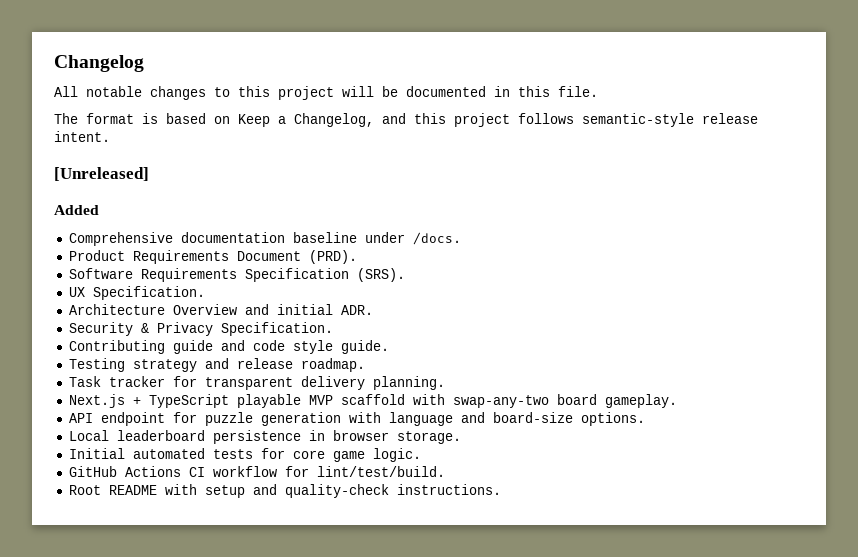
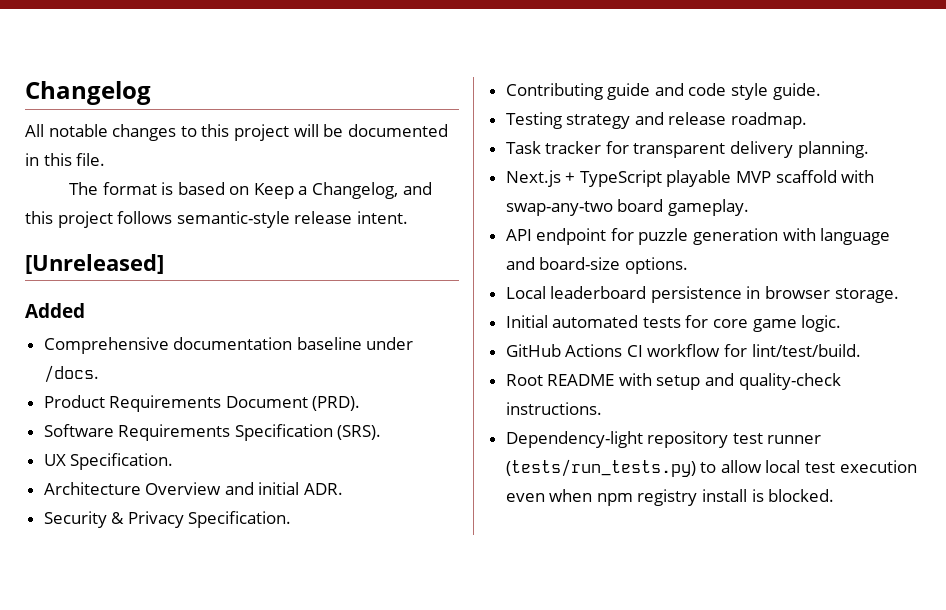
+ Dependency-light repository test runner (tests/run_tests.py) to allow local test execution even when npm registry install is blocked.

